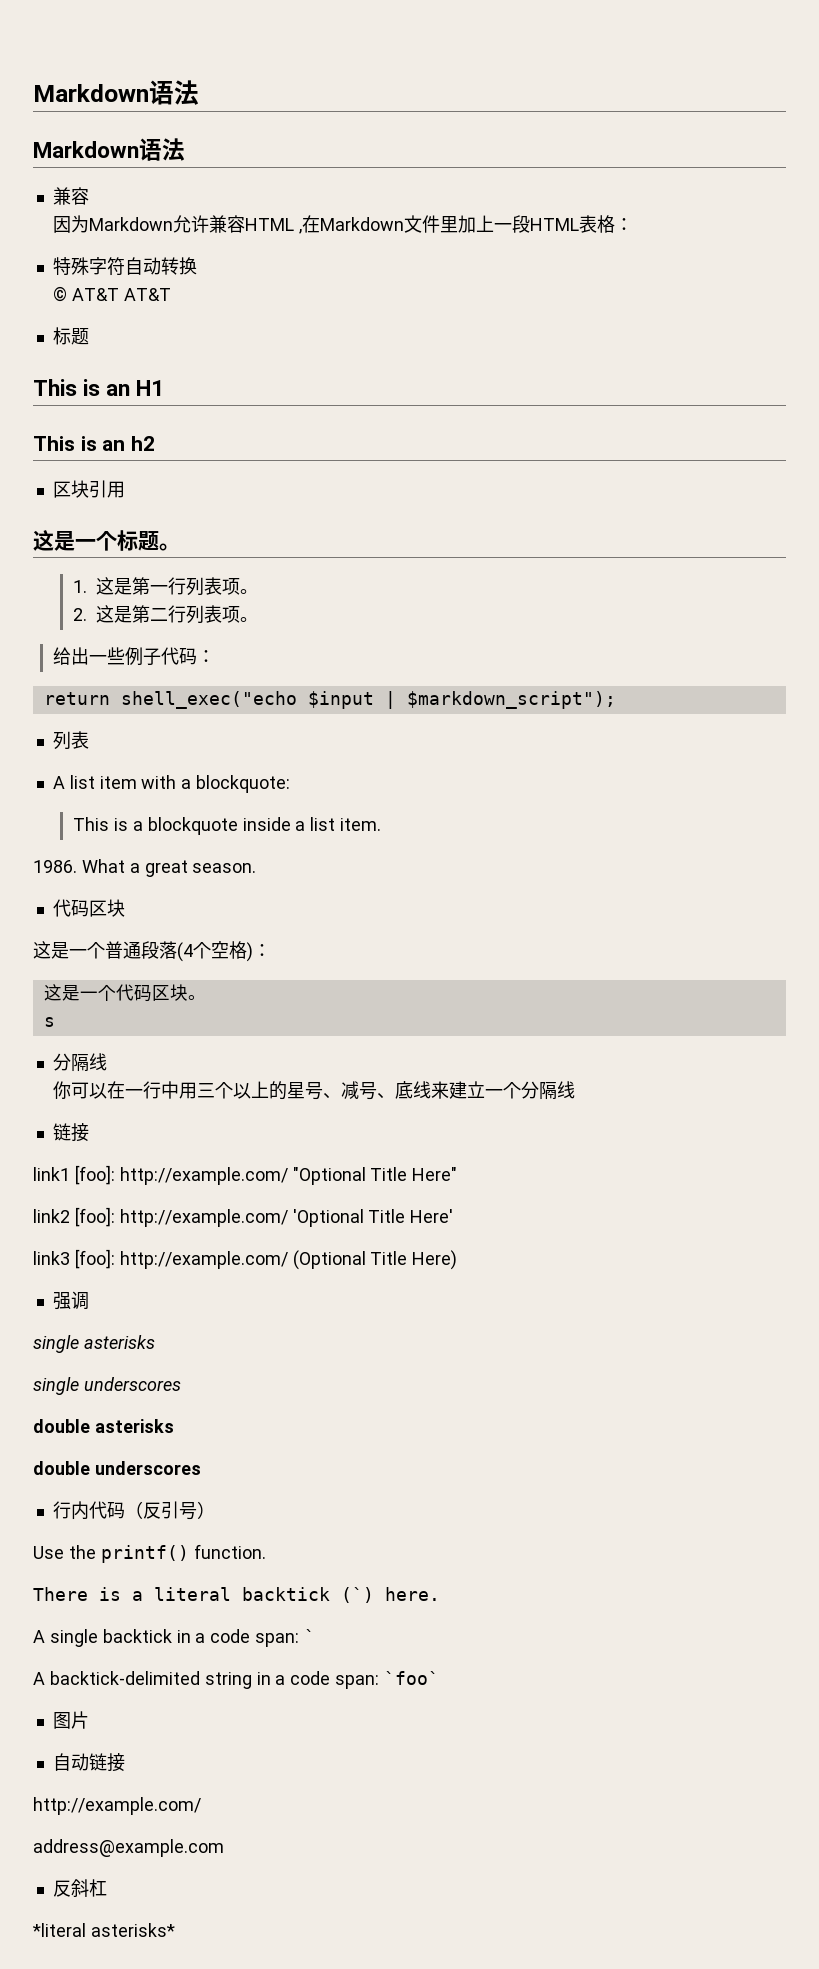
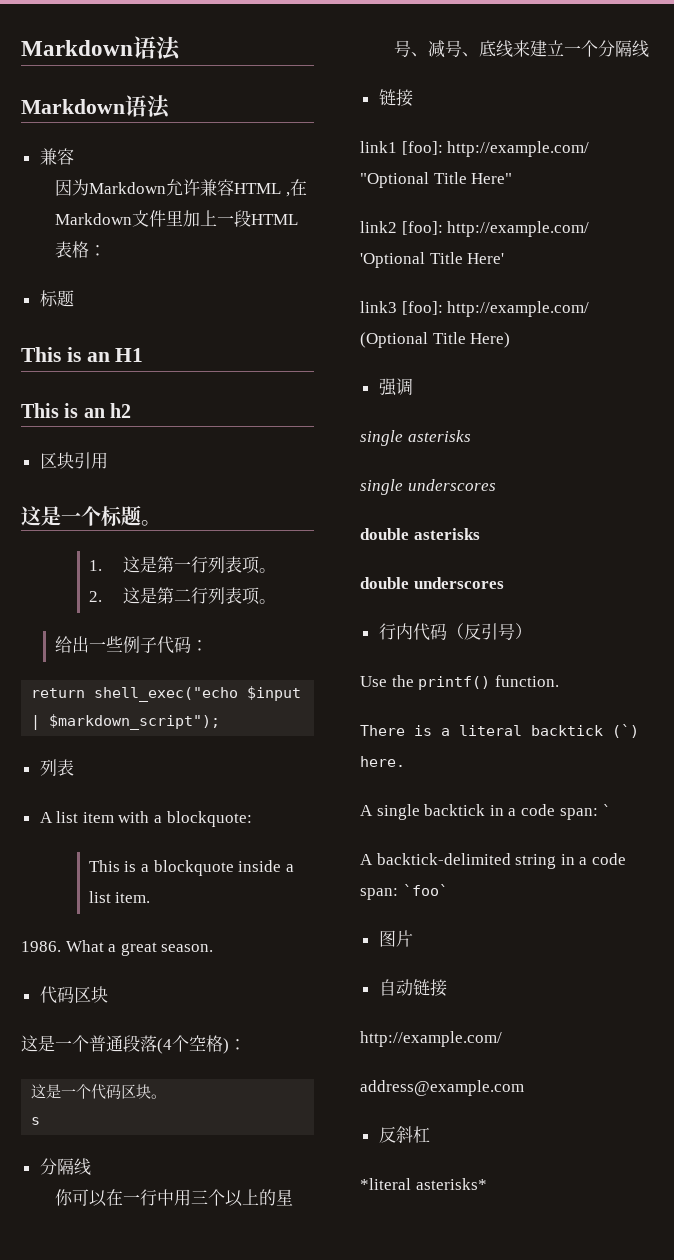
- 特殊字符自动转换
- © AT&T AT&T

